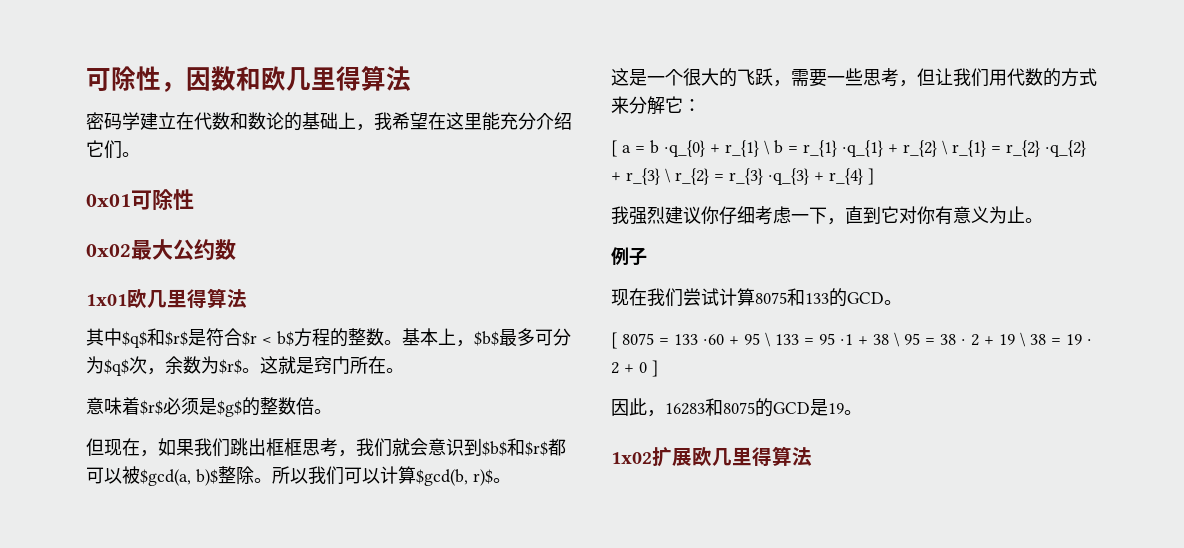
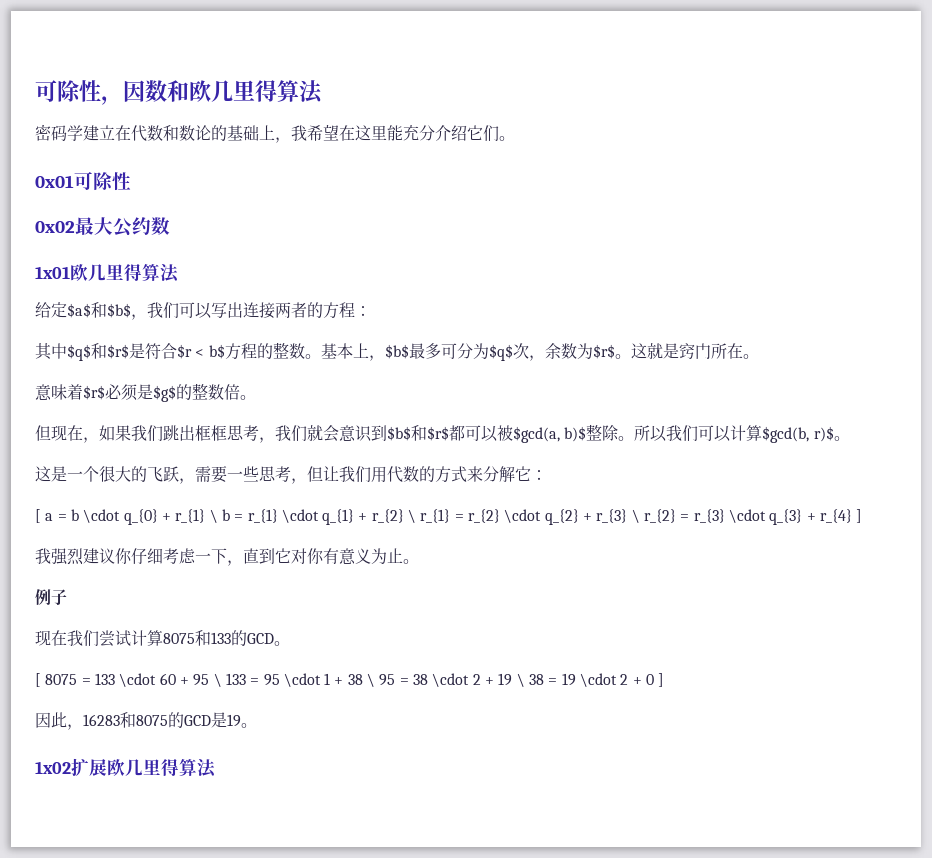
+ 给定$a$和$b$，我们可以写出连接两者的方程：
- [ a = b ⋅q_{0} + r_{1} \ b = r_{1} ⋅q_{1} + r_{2} \ r_{1} = r_{2} ⋅q_{2} + r_{3} \ r_{2} = r_{3} ⋅q_{3} + r_{4} ]
+ [ a = b \cdot q_{0} + r_{1} \ b = r_{1} \cdot q_{1} + r_{2} \ r_{1} = r_{2} \cdot q_{2} + r_{3} \ r_{2} = r_{3} \cdot q_{3} + r_{4} ]
- [ 8075 = 133 ⋅60 + 95 \ 133 = 95 ⋅1 + 38 \ 95 = 38 ⋅ 2 + 19 \ 38 = 19 ⋅ 2 + 0 ]
+ [ 8075 = 133 \cdot 60 + 95 \ 133 = 95 \cdot 1 + 38 \ 95 = 38 \cdot 2 + 19 \ 38 = 19 \cdot 2 + 0 ]

